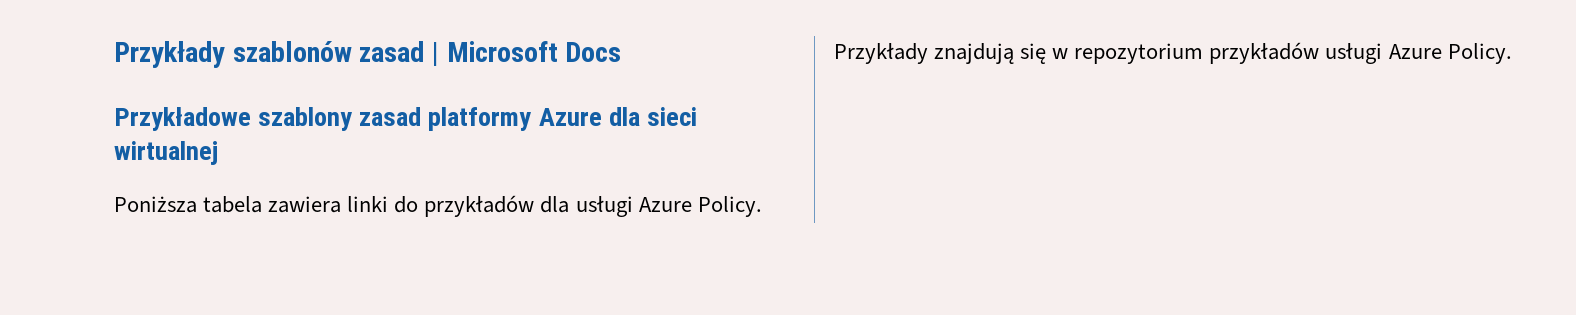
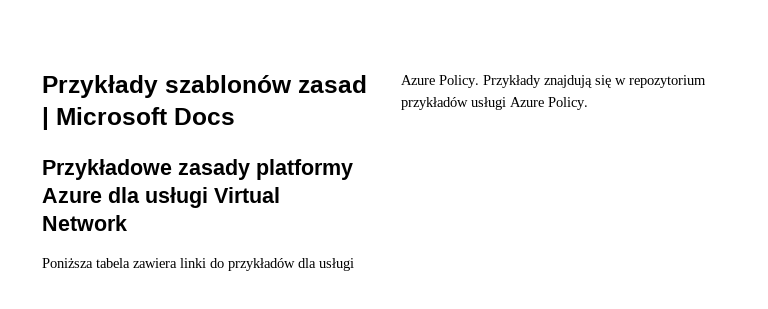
- Przykładowe szablony zasad platformy Azure dla sieci wirtualnej
+ Przykładowe zasady platformy Azure dla usługi Virtual Network

